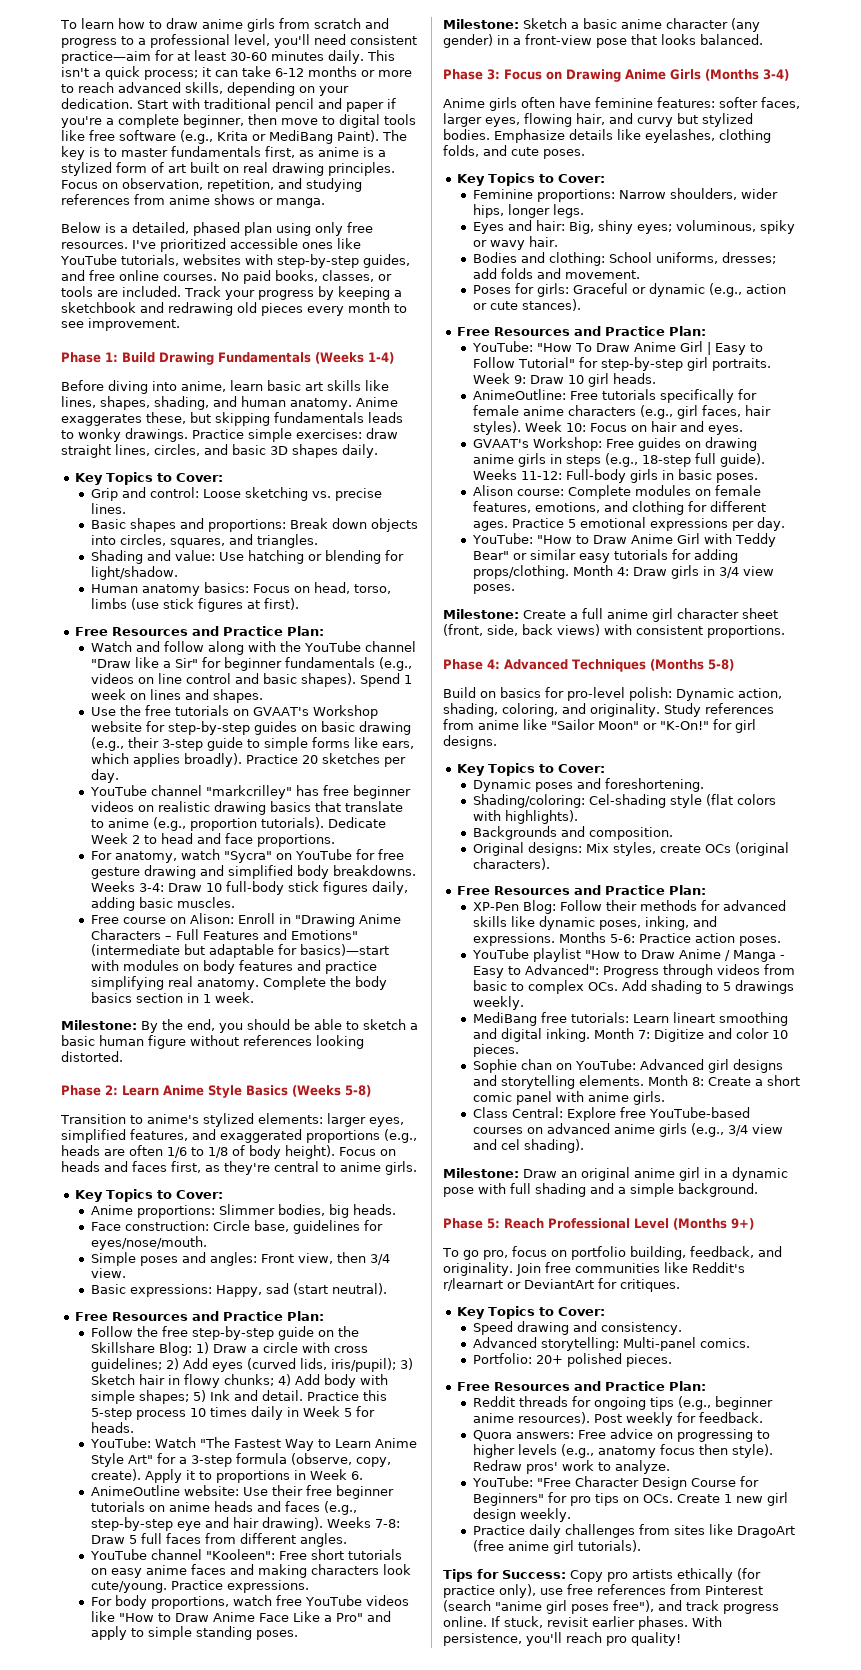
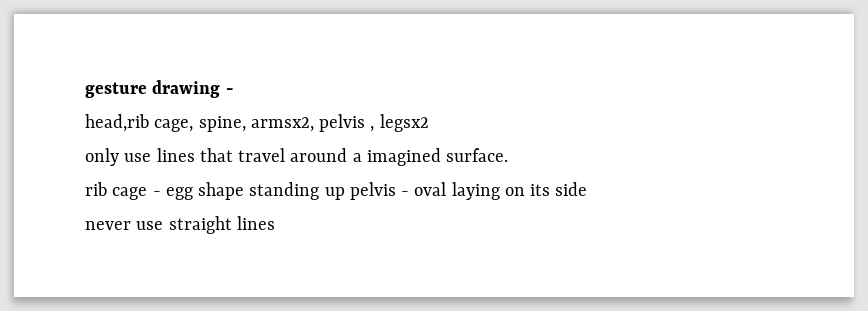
- To learn how to draw anime girls from scratch and progress to a professional level, you'll need consistent practice—aim for at least 30-60 minutes daily. This isn't a quick process; it can take 6-12 months or more to reach advanced skills, depending on your dedication. Start with traditional pencil and paper if you're a complete beginner, then move to digital tools like free software (e.g., Krita or MediBang Paint). The key is to master fundamentals first, as anime is a stylized form of art built on real drawing principles. Focus on observation, repetition, and studying references from anime shows or manga.
- Below is a detailed, phased plan using only free resources. I've prioritized accessible ones like YouTube tutorials, websites with step-by-step guides, and free online courses. No paid books, classes, or tools are included. Track your progress by keeping a sketchbook and redrawing old pieces every month to see improvement.
- Phase 1: Build Drawing Fundamentals (Weeks 1-4)
- Before diving into anime, learn basic art skills like lines, shapes, shading, and human anatomy. Anime exaggerates these, but skipping fundamentals leads to wonky drawings. Practice simple exercises: draw straight lines, circles, and basic 3D shapes daily.
- Key Topics to Cover:
- Grip and control: Loose sketching vs. precise lines.
- Basic shapes and proportions: Break down objects into circles, squares, and triangles.
- Shading and value: Use hatching or blending for light/shadow.
- Human anatomy basics: Focus on head, torso, limbs (use stick figures at first).
- Free Resources and Practice Plan:
- Watch and follow along with the YouTube channel "Draw like a Sir" for beginner fundamentals (e.g., videos on line control and basic shapes). Spend 1 week on lines and shapes.
- Use the free tutorials on GVAAT's Workshop website for step-by-step guides on basic drawing (e.g., their 3-step guide to simple forms like ears, which applies broadly). Practice 20 sketches per day.
- YouTube channel "markcrilley" has free beginner videos on realistic drawing basics that translate to anime (e.g., proportion tutorials). Dedicate Week 2 to head and face proportions.
- For anatomy, watch "Sycra" on YouTube for free gesture drawing and simplified body breakdowns. Weeks 3-4: Draw 10 full-body stick figures daily, adding basic muscles.
- Free course on Alison: Enroll in "Drawing Anime Characters – Full Features and Emotions" (intermediate but adaptable for basics)—start with modules on body features and practice simplifying real anatomy. Complete the body basics section in 1 week.
- Milestone: By the end, you should be able to sketch a basic human figure without references looking distorted.
- Phase 2: Learn Anime Style Basics (Weeks 5-8)
- Transition to anime's stylized elements: larger eyes, simplified features, and exaggerated proportions (e.g., heads are often 1/6 to 1/8 of body height). Focus on heads and faces first, as they're central to anime girls.
- Key Topics to Cover:
- Anime proportions: Slimmer bodies, big heads.
- Face construction: Circle base, guidelines for eyes/nose/mouth.
- Simple poses and angles: Front view, then 3/4 view.
- Basic expressions: Happy, sad (start neutral).
- Free Resources and Practice Plan:
- Follow the free step-by-step guide on the Skillshare Blog: 1) Draw a circle with cross guidelines; 2) Add eyes (curved lids, iris/pupil); 3) Sketch hair in flowy chunks; 4) Add body with simple shapes; 5) Ink and detail. Practice this 5-step process 10 times daily in Week 5 for heads.
- YouTube: Watch "The Fastest Way to Learn Anime Style Art" for a 3-step formula (observe, copy, create). Apply it to proportions in Week 6.
- AnimeOutline website: Use their free beginner tutorials on anime heads and faces (e.g., step-by-step eye and hair drawing). Weeks 7-8: Draw 5 full faces from different angles.
- YouTube channel "Kooleen": Free short tutorials on easy anime faces and making characters look cute/young. Practice expressions.
- For body proportions, watch free YouTube videos like "How to Draw Anime Face Like a Pro" and apply to simple standing poses.
- Milestone: Sketch a basic anime character (any gender) in a front-view pose that looks balanced.
- Phase 3: Focus on Drawing Anime Girls (Months 3-4)
- Anime girls often have feminine features: softer faces, larger eyes, flowing hair, and curvy but stylized bodies. Emphasize details like eyelashes, clothing folds, and cute poses.
- Key Topics to Cover:
- Feminine proportions: Narrow shoulders, wider hips, longer legs.
- Eyes and hair: Big, shiny eyes; voluminous, spiky or wavy hair.
- Bodies and clothing: School uniforms, dresses; add folds and movement.
- Poses for girls: Graceful or dynamic (e.g., action or cute stances).
- Free Resources and Practice Plan:
- YouTube: "How To Draw Anime Girl | Easy to Follow Tutorial" for step-by-step girl portraits. Week 9: Draw 10 girl heads.
- AnimeOutline: Free tutorials specifically for female anime characters (e.g., girl faces, hair styles). Week 10: Focus on hair and eyes.
- GVAAT's Workshop: Free guides on drawing anime girls in steps (e.g., 18-step full guide). Weeks 11-12: Full-body girls in basic poses.
- Alison course: Complete modules on female features, emotions, and clothing for different ages. Practice 5 emotional expressions per day.
- YouTube: "How to Draw Anime Girl with Teddy Bear" or similar easy tutorials for adding props/clothing. Month 4: Draw girls in 3/4 view poses.
- Milestone: Create a full anime girl character sheet (front, side, back views) with consistent proportions.
- Phase 4: Advanced Techniques (Months 5-8)
- Build on basics for pro-level polish: Dynamic action, shading, coloring, and originality. Study references from anime like "Sailor Moon" or "K-On!" for girl designs.
- Key Topics to Cover:
- Dynamic poses and foreshortening.
- Shading/coloring: Cel-shading style (flat colors with highlights).
- Backgrounds and composition.
- Original designs: Mix styles, create OCs (original characters).
- Free Resources and Practice Plan:
- XP-Pen Blog: Follow their methods for advanced skills like dynamic poses, inking, and expressions. Months 5-6: Practice action poses.
- YouTube playlist "How to Draw Anime / Manga - Easy to Advanced": Progress through videos from basic to complex OCs. Add shading to 5 drawings weekly.
- MediBang free tutorials: Learn lineart smoothing and digital inking. Month 7: Digitize and color 10 pieces.
- Sophie chan on YouTube: Advanced girl designs and storytelling elements. Month 8: Create a short comic panel with anime girls.
- Class Central: Explore free YouTube-based courses on advanced anime girls (e.g., 3/4 view and cel shading).
- Milestone: Draw an original anime girl in a dynamic pose with full shading and a simple background.
- Phase 5: Reach Professional Level (Months 9+)
- To go pro, focus on portfolio building, feedback, and originality. Join free communities like Reddit's r/learnart or DeviantArt for critiques.
- Key Topics to Cover:
- Speed drawing and consistency.
- Advanced storytelling: Multi-panel comics.
- Portfolio: 20+ polished pieces.
- Free Resources and Practice Plan:
- Reddit threads for ongoing tips (e.g., beginner anime resources). Post weekly for feedback.
- Quora answers: Free advice on progressing to higher levels (e.g., anatomy focus then style). Redraw pros' work to analyze.
- YouTube: "Free Character Design Course for Beginners" for pro tips on OCs. Create 1 new girl design weekly.
- Practice daily challenges from sites like DragoArt (free anime girl tutorials).
- Tips for Success: Copy pro artists ethically (for practice only), use free references from Pinterest (search "anime girl poses free"), and track progress online. If stuck, revisit earlier phases. With persistence, you'll reach pro quality!
+ gesture drawing -
+ head,rib cage, spine, armsx2, pelvis , legsx2
+ only use lines that travel around a imagined surface.
+ rib cage - egg shape standing up pelvis - oval laying on its side
+ never use straight lines

